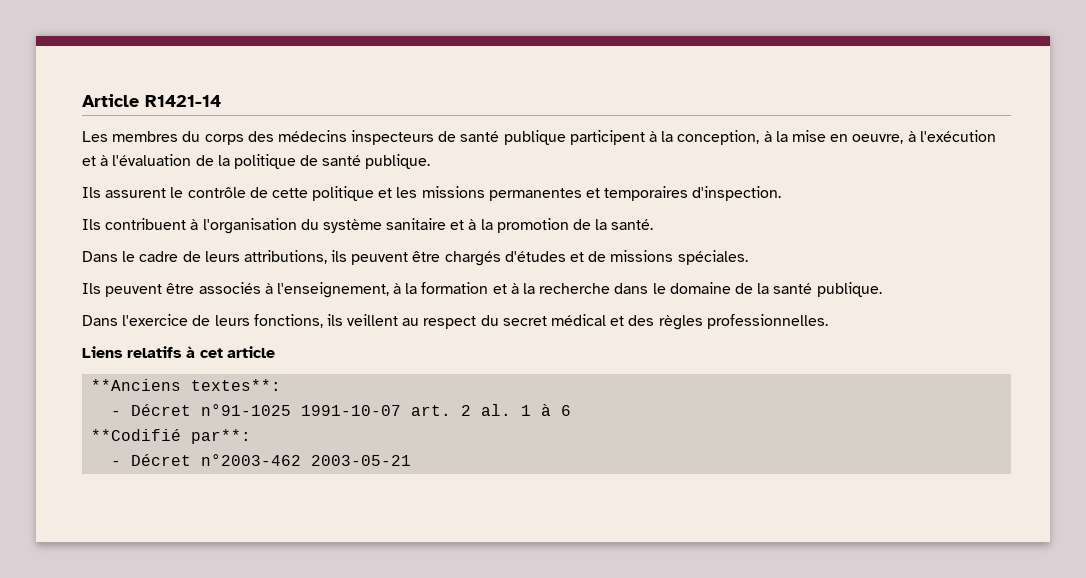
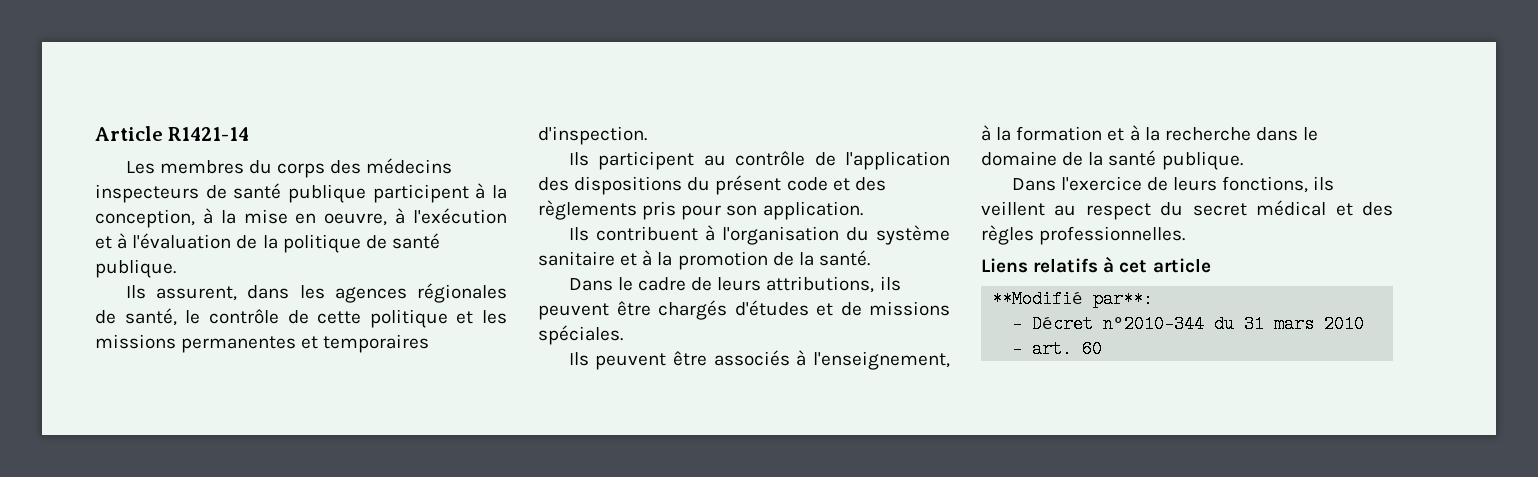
- Ils assurent le contrôle de cette politique et les missions permanentes et temporaires d'inspection.
+ Ils assurent, dans les agences régionales de santé, le contrôle de cette politique et les missions permanentes et temporaires d'inspection.
+ Ils participent au contrôle de l'application des dispositions du présent code et des règlements pris pour son application.
- **Anciens textes**:
- - Décret n°91-1025 1991-10-07 art. 2 al. 1 à 6
- **Codifié par**:
- - Décret n°2003-462 2003-05-21
+ **Modifié par**:
+ - Décret n°2010-344 du 31 mars 2010 - art. 60

